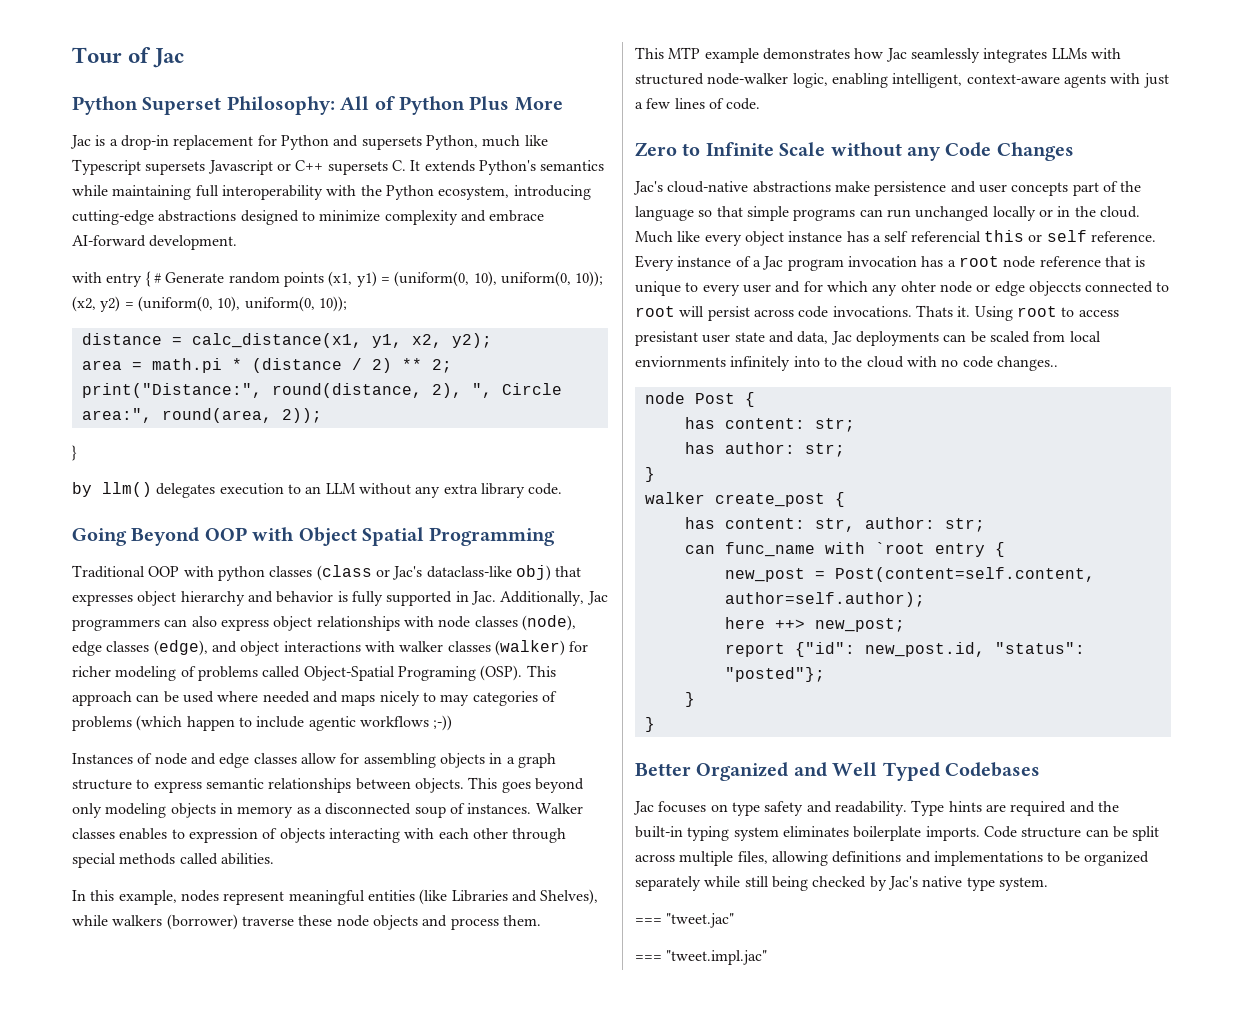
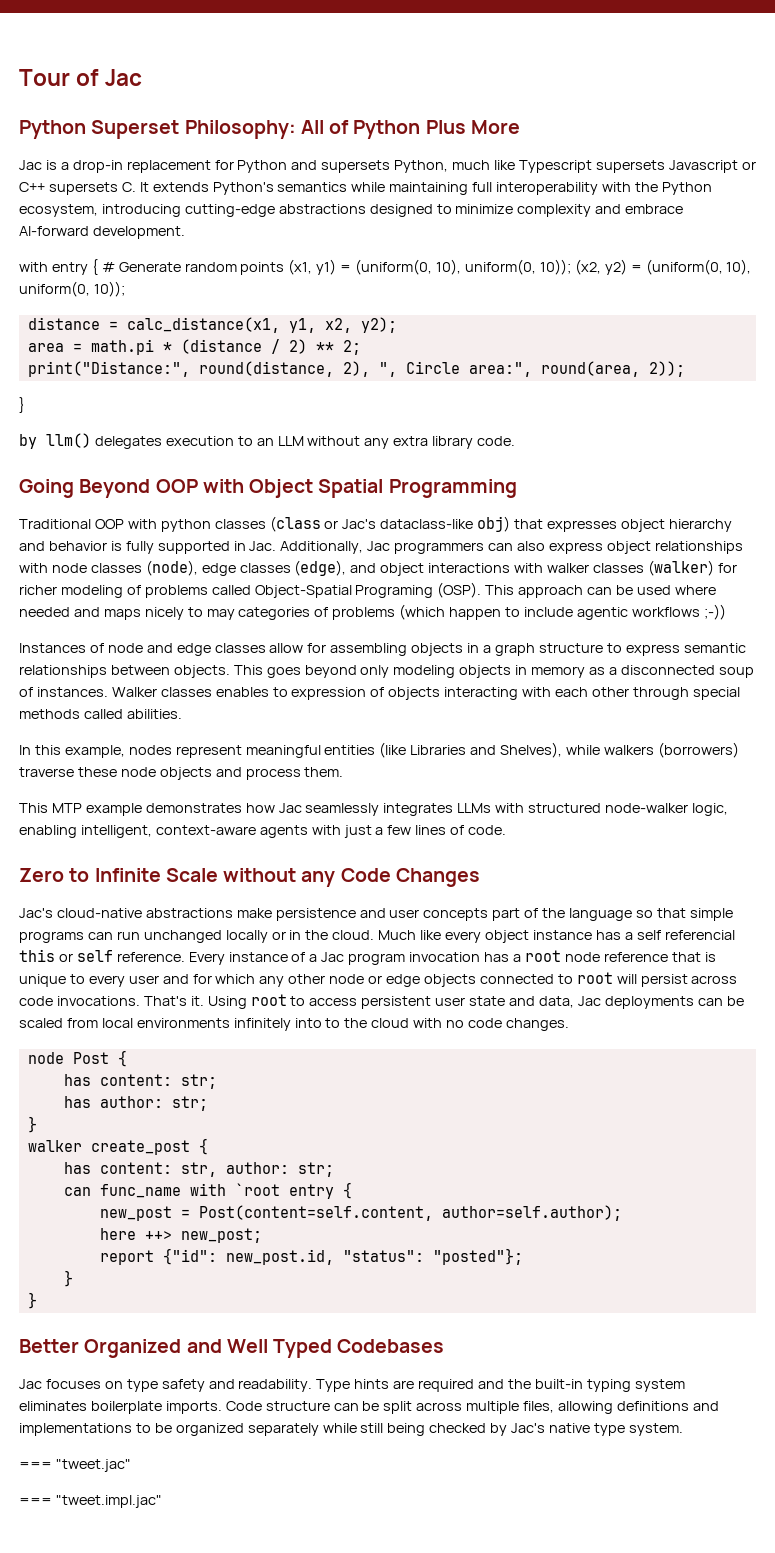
- In this example, nodes represent meaningful entities (like Libraries and Shelves), while walkers (borrower) traverse these node objects and process them.
+ In this example, nodes represent meaningful entities (like Libraries and Shelves), while walkers (borrowers) traverse these node objects and process them.
- Every instance of a Jac program invocation has a root node reference that is unique to every user and for which any ohter node or edge objeccts connected to root will persist across code invocations.
+ Every instance of a Jac program invocation has a root node reference that is unique to every user and for which any other node or edge objects connected to root will persist across code invocations.
- Thats it.
+ That's it.
- Using root to access presistant user state and data, Jac deployments can be scaled from local enviornments infinitely into to the cloud with no code changes..
+ Using root to access persistent user state and data, Jac deployments can be scaled from local environments infinitely into to the cloud with no code changes.

